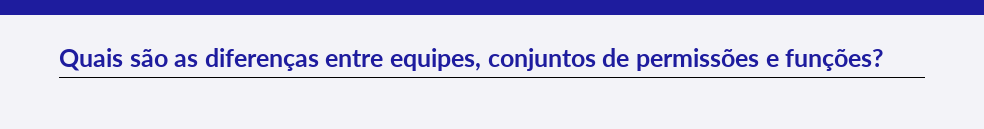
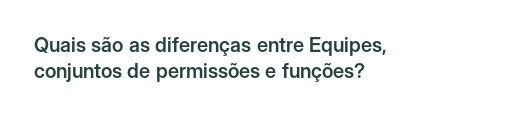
- Quais são as diferenças entre equipes, conjuntos de permissões e funções?
+ Quais são as diferenças entre Equipes, conjuntos de permissões e funções?

